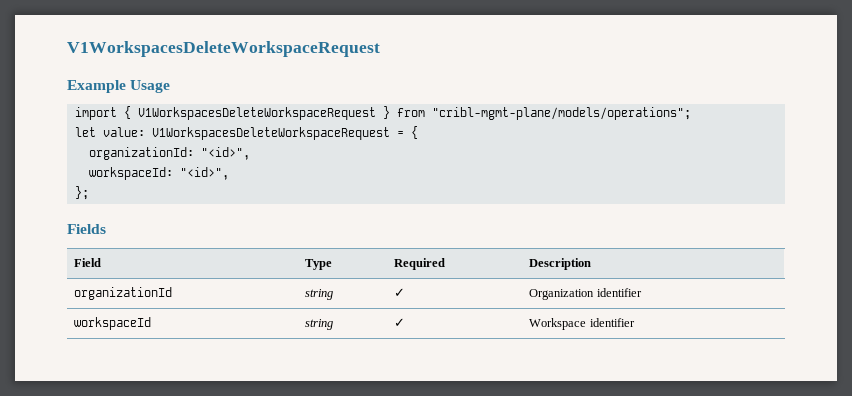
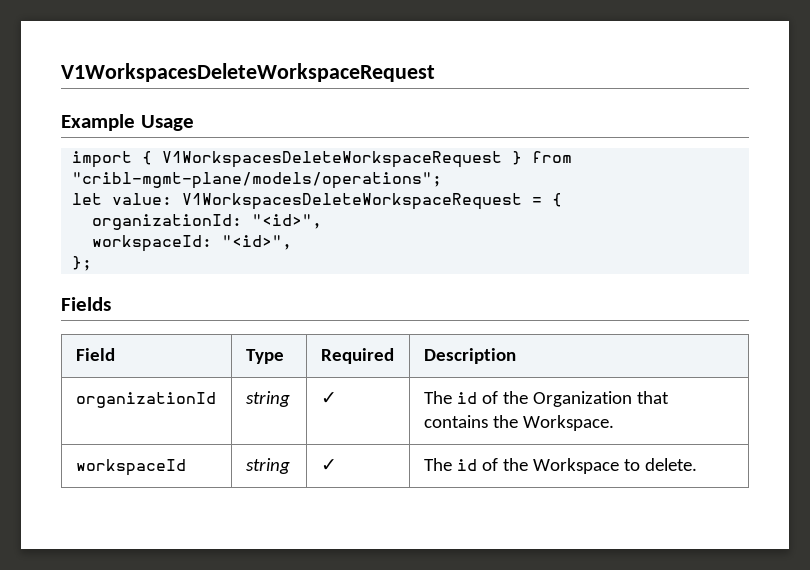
- organizationId | string | ✓ | Organization identifier
- workspaceId | string | ✓ | Workspace identifier
+ organizationId | string | ✓ | The id of the Organization that contains the Workspace.
+ workspaceId | string | ✓ | The id of the Workspace to delete.

